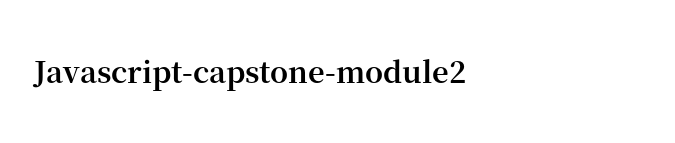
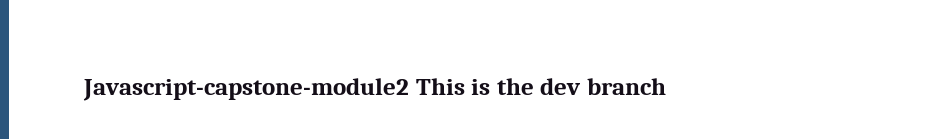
- Javascript-capstone-module2
+ Javascript-capstone-module2 This is the dev branch

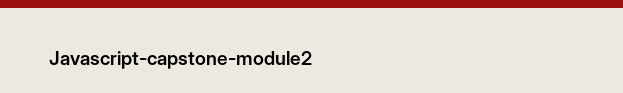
- Javascript-capstone-module2 This is the dev branch
+ Javascript-capstone-module2

